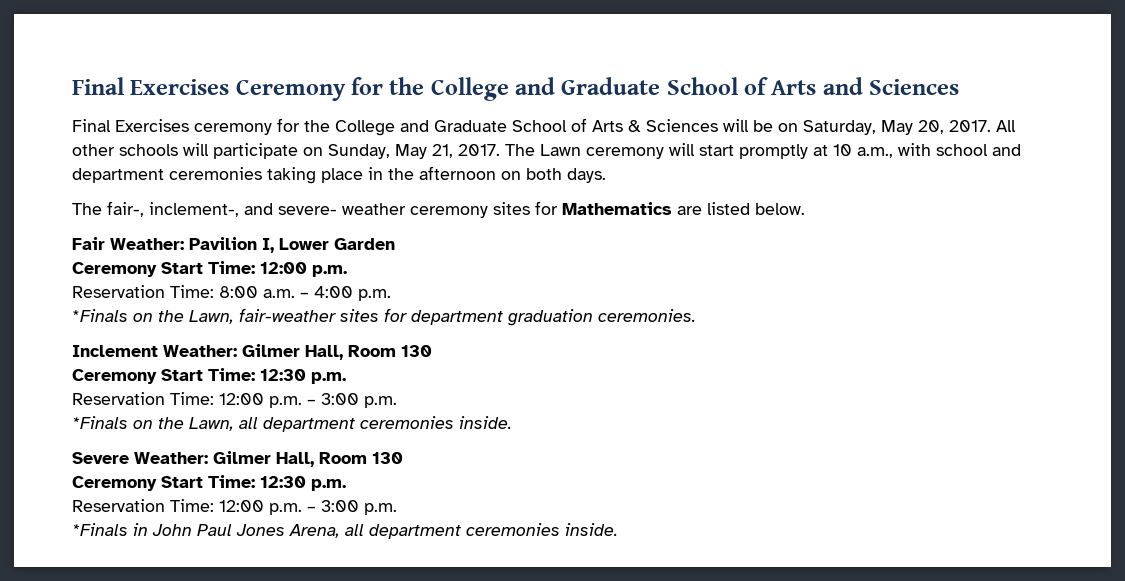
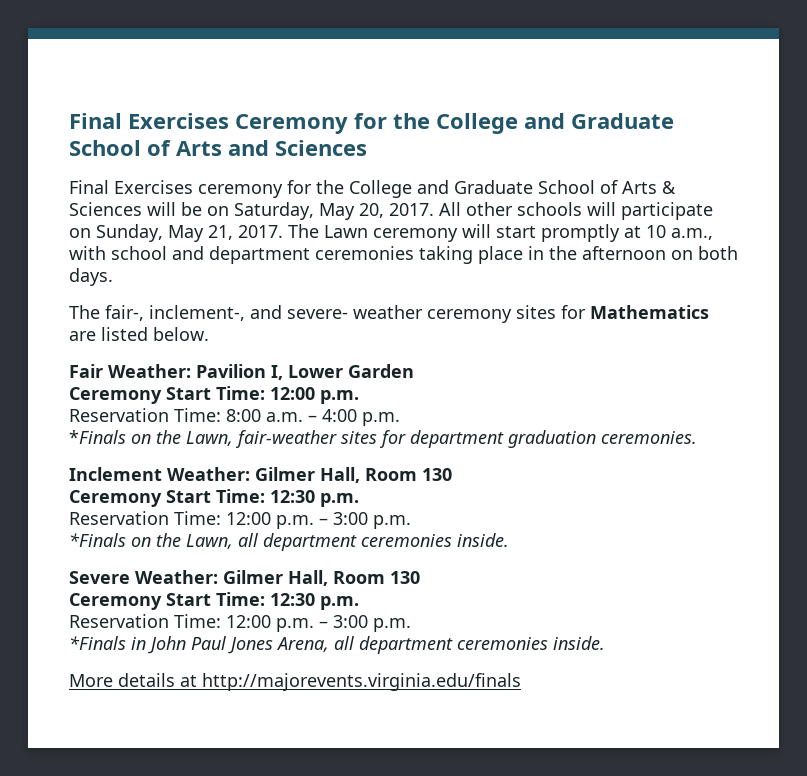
+ More details at http://majorevents.virginia.edu/finals

